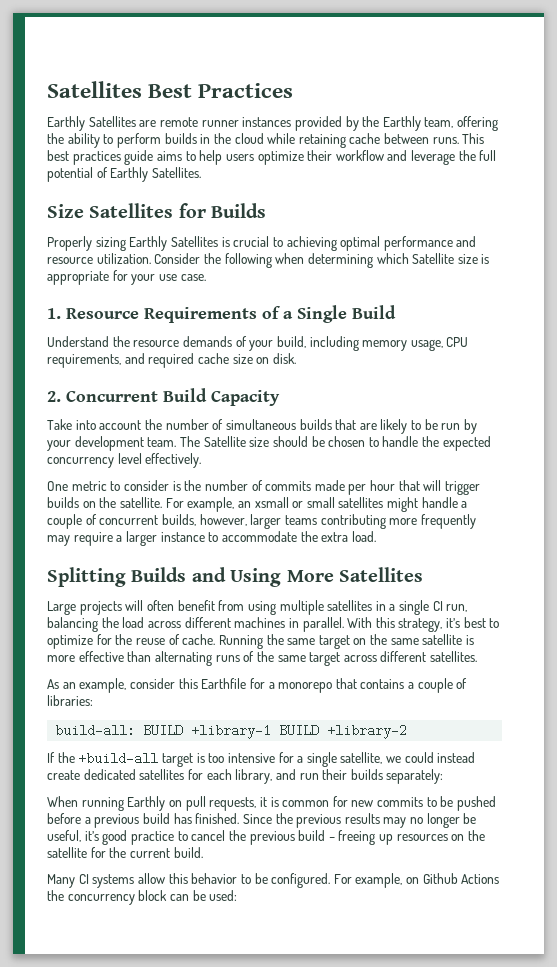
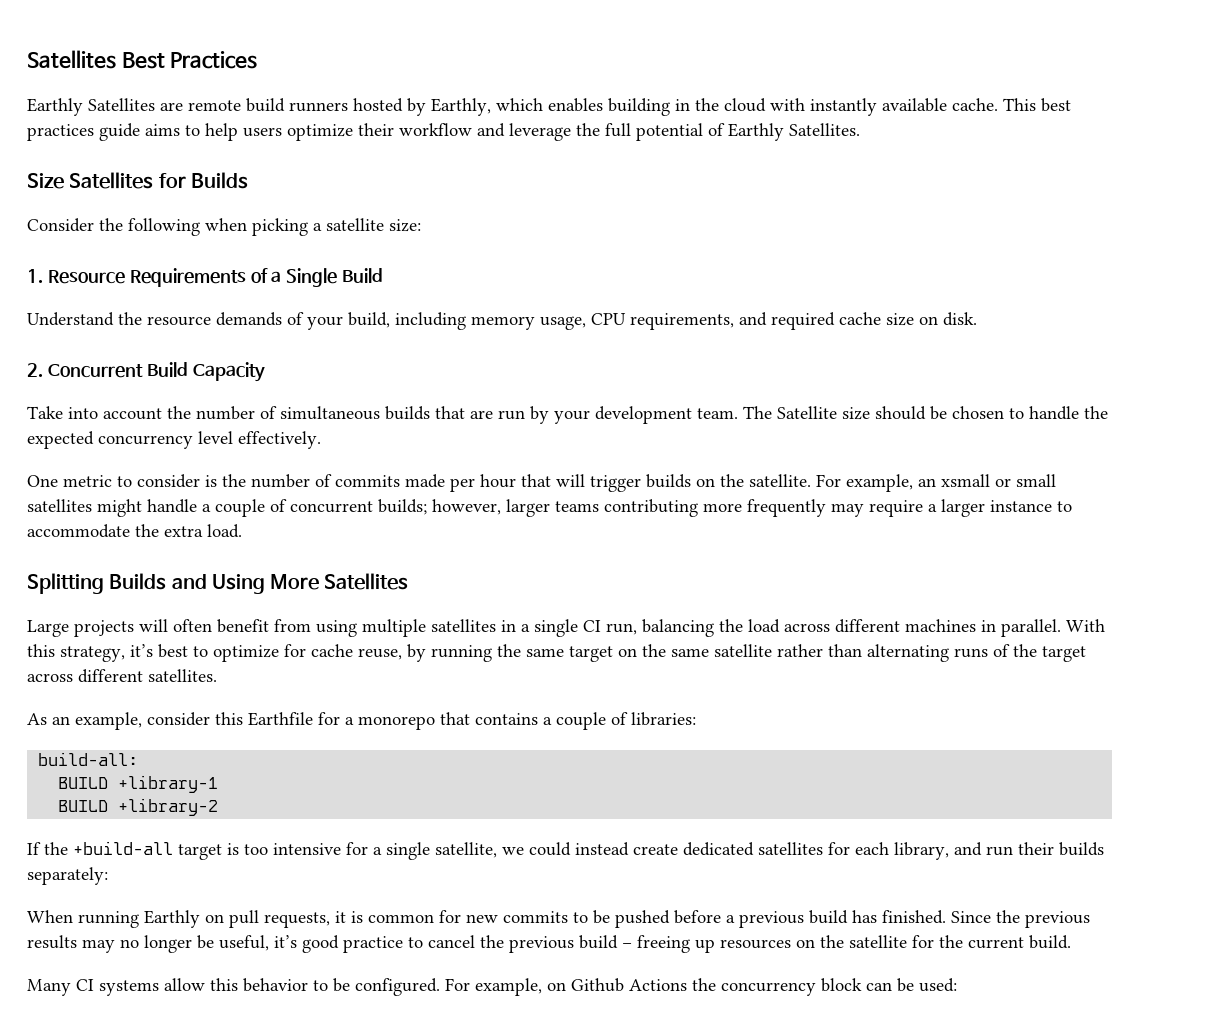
- Earthly Satellites are remote runner instances provided by the Earthly team, offering the ability to perform builds in the cloud while retaining cache between runs.
+ Earthly Satellites are remote build runners hosted by Earthly, which enables building in the cloud with instantly available cache.
- Properly sizing Earthly Satellites is crucial to achieving optimal performance and resource utilization. Consider the following when determining which Satellite size is appropriate for your use case.
+ Consider the following when picking a satellite size:
- Take into account the number of simultaneous builds that are likely to be run by your development team.
+ Take into account the number of simultaneous builds that are run by your development team.
- For example, an xsmall or small satellites might handle a couple of concurrent builds, however, larger teams contributing more frequently may require a larger instance to accommodate the extra load.
+ For example, an xsmall or small satellites might handle a couple of concurrent builds; however, larger teams contributing more frequently may require a larger instance to accommodate the extra load.
- With this strategy, it’s best to optimize for the reuse of cache. Running the same target on the same satellite is more effective than alternating runs of the same target across different satellites.
+ With this strategy, it’s best to optimize for cache reuse, by running the same target on the same satellite rather than alternating runs of the target across different satellites.
- build-all: BUILD +library-1 BUILD +library-2
+ build-all:
+ BUILD +library-1
+ BUILD +library-2

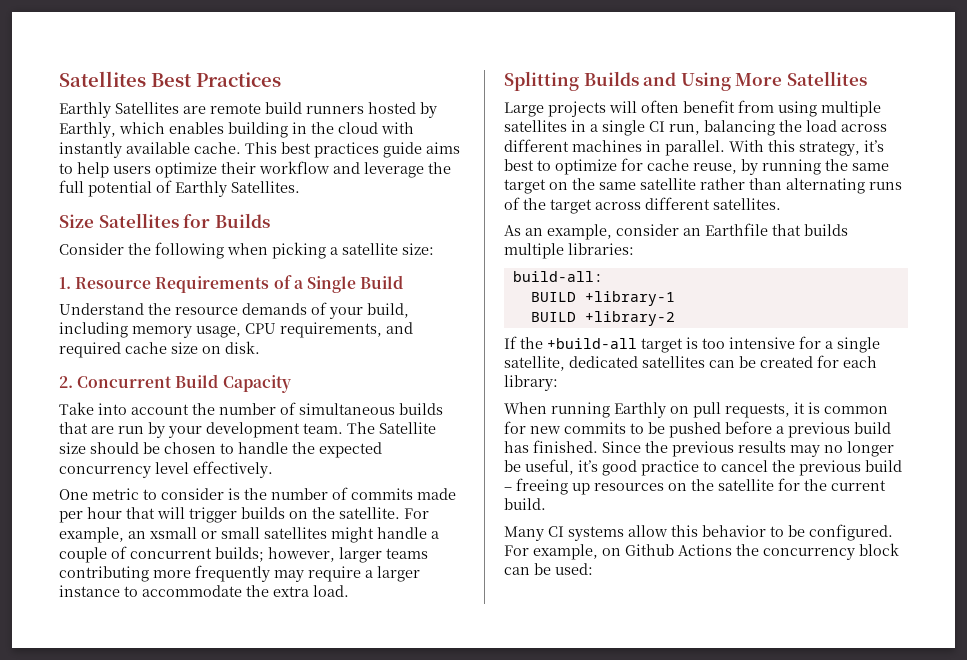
- As an example, consider this Earthfile for a monorepo that contains a couple of libraries:
+ As an example, consider an Earthfile that builds multiple libraries:
- If the +build-all target is too intensive for a single satellite, we could instead create dedicated satellites for each library, and run their builds separately:
+ If the +build-all target is too intensive for a single satellite, dedicated satellites can be created for each library:

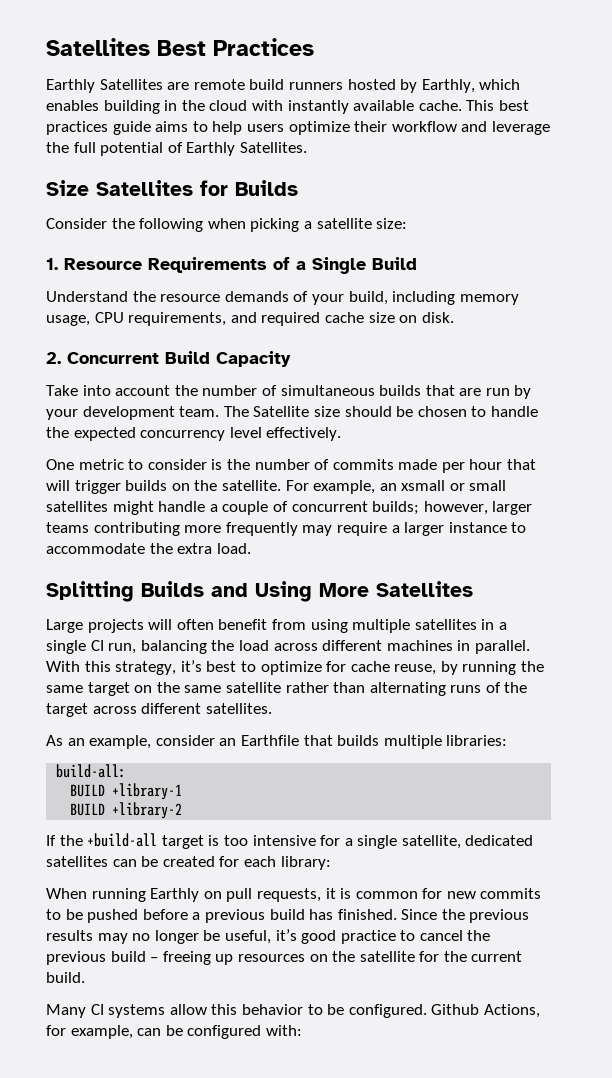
- For example, on Github Actions the concurrency block can be used:
+ Github Actions, for example, can be configured with:

